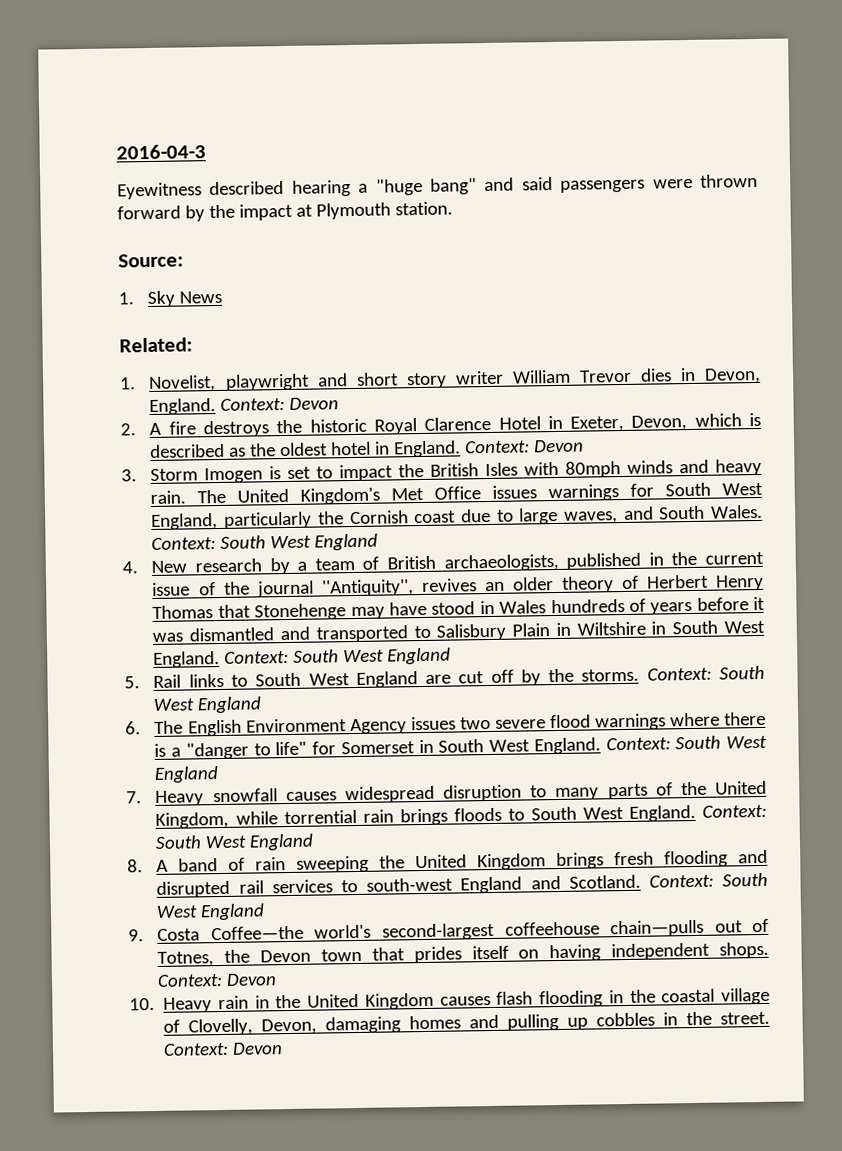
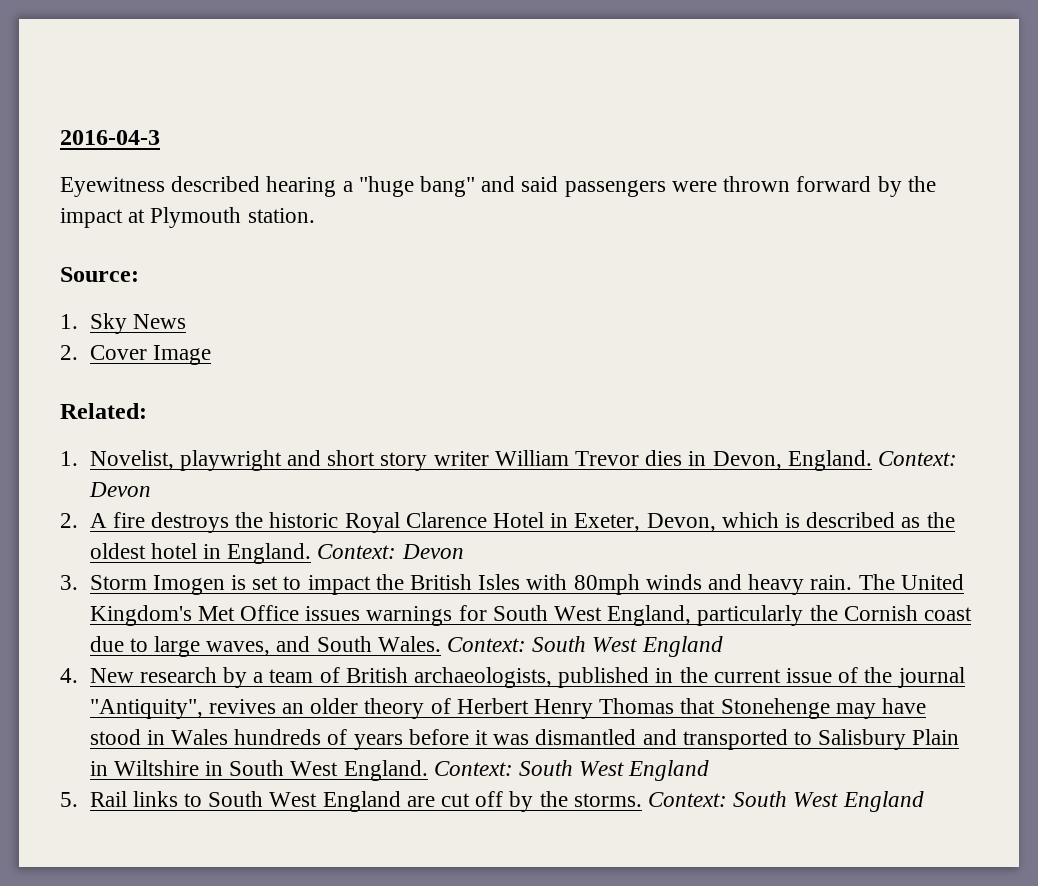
+ 2. Cover Image
- 4. New research by a team of British archaeologists, published in the current issue of the journal ''Antiquity'', revives an older theory of Herbert Henry Thomas that Stonehenge may have stood in Wales hundreds of years before it was dismantled and transported to Salisbury Plain in Wiltshire in South West England.
+ 4. New research by a team of British archaeologists, published in the current issue of the journal "Antiquity", revives an older theory of Herbert Henry Thomas that Stonehenge may have stood in Wales hundreds of years before it was dismantled and transported to Salisbury Plain in Wiltshire in South West England.
- 6. The English Environment Agency issues two severe flood warnings where there is a "danger to life" for Somerset in South West England. Context: South West England
- 7. Heavy snowfall causes widespread disruption to many parts of the United Kingdom, while torrential rain brings floods to South West England. Context: South West England
- 8. A band of rain sweeping the United Kingdom brings fresh flooding and disrupted rail services to south-west England and Scotland. Context: South West England
- 9. Costa Coffee—the world's second-largest coffeehouse chain—pulls out of Totnes, the Devon town that prides itself on having independent shops. Context: Devon
- 10. Heavy rain in the United Kingdom causes flash flooding in the coastal village of Clovelly, Devon, damaging homes and pulling up cobbles in the street. Context: Devon

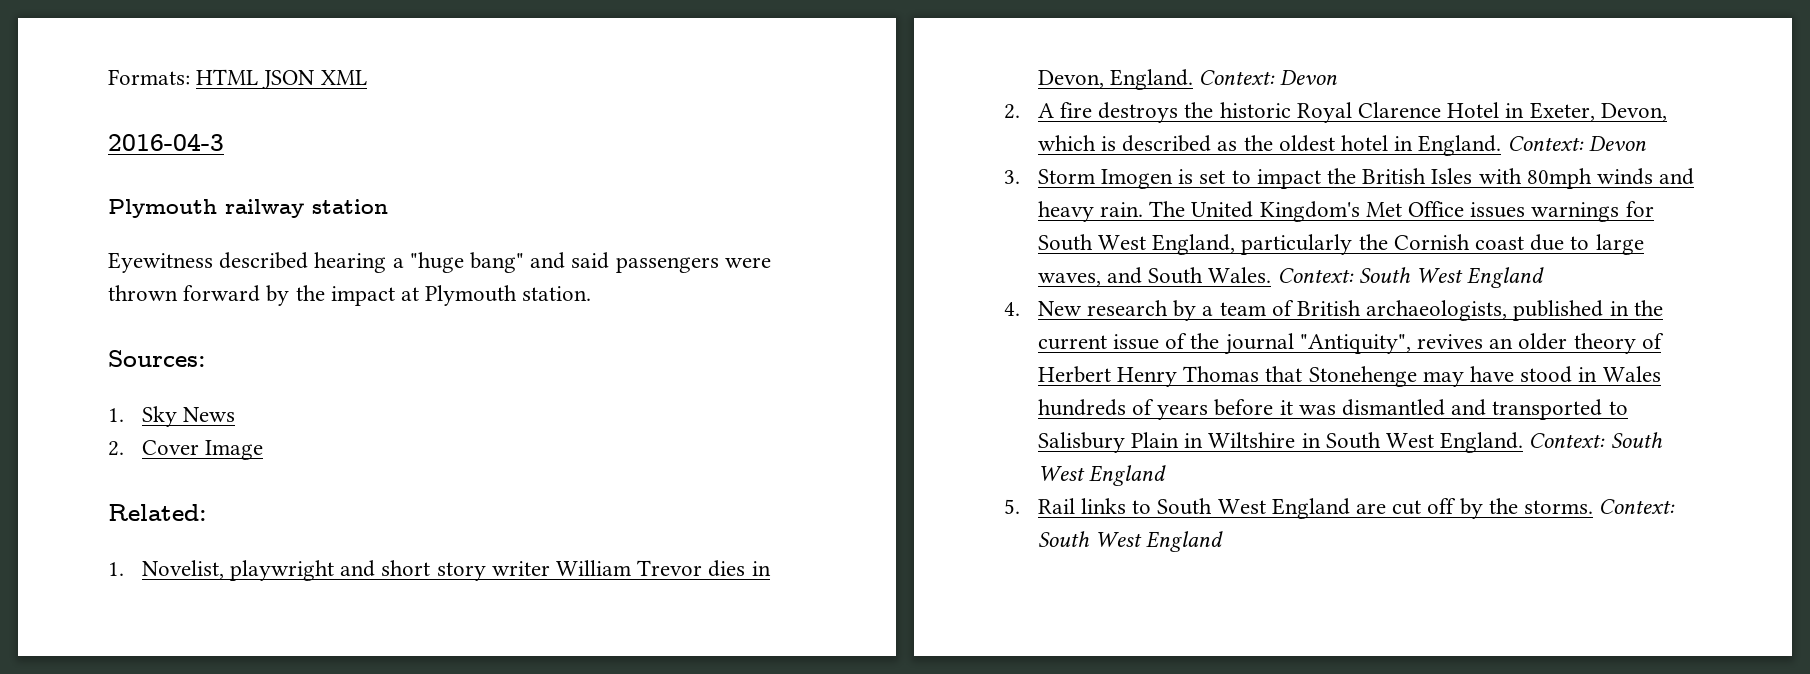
+ Formats: HTML JSON XML
  2016-04-3
+ Plymouth railway station
- Source:
+ Sources:

